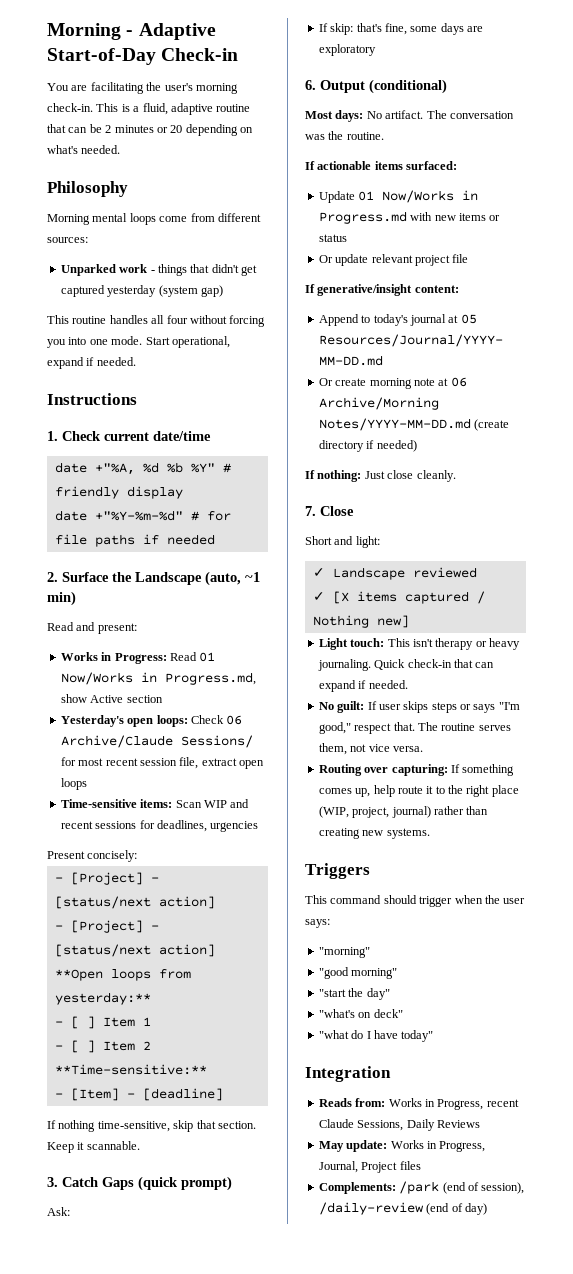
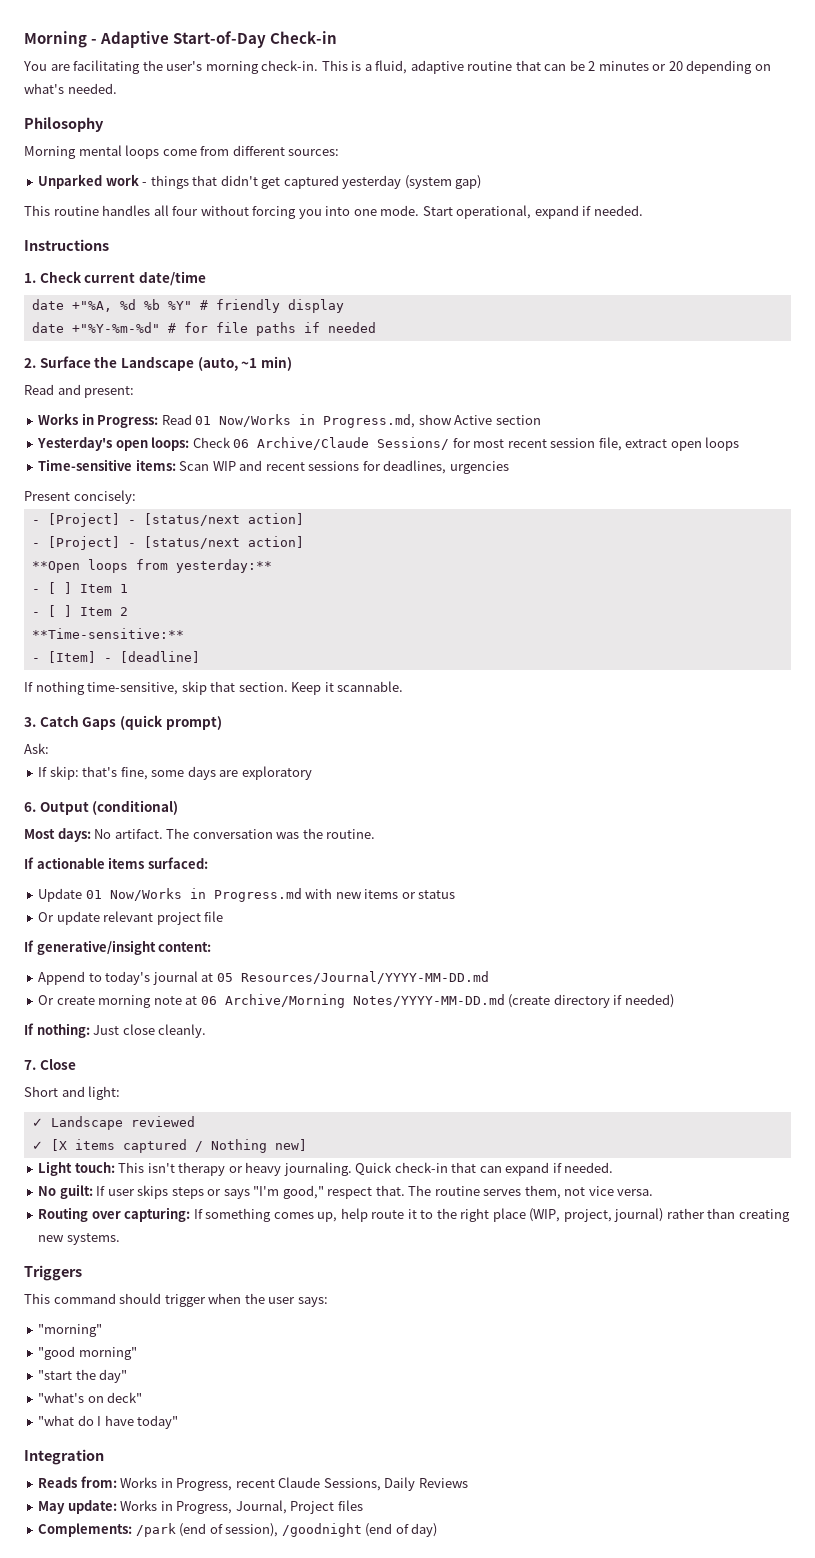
- Complements: /park (end of session), /daily-review (end of day)
+ Complements: /park (end of session), /goodnight (end of day)

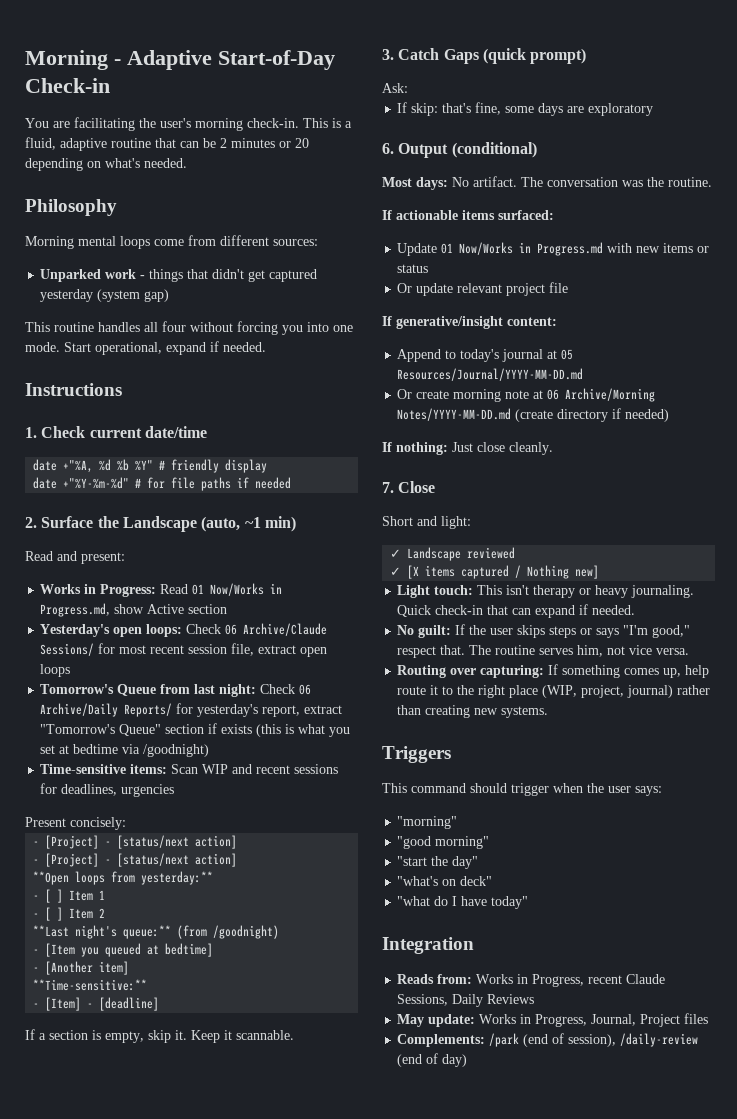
+ Tomorrow's Queue from last night: Check 06 Archive/Daily Reports/ for yesterday's report, extract "Tomorrow's Queue" section if exists (this is what you set at bedtime via /goodnight)
+ **Last night's queue:** (from /goodnight)
+ - [Item you queued at bedtime]
+ - [Another item]
- If nothing time-sensitive, skip that section.
+ If a section is empty, skip it.
- No guilt: If user skips steps or says "I'm good," respect that.
+ No guilt: If the user skips steps or says "I'm good," respect that.
- The routine serves them, not vice versa.
+ The routine serves him, not vice versa.
- Complements: /park (end of session), /goodnight (end of day)
+ Complements: /park (end of session), /daily-review (end of day)

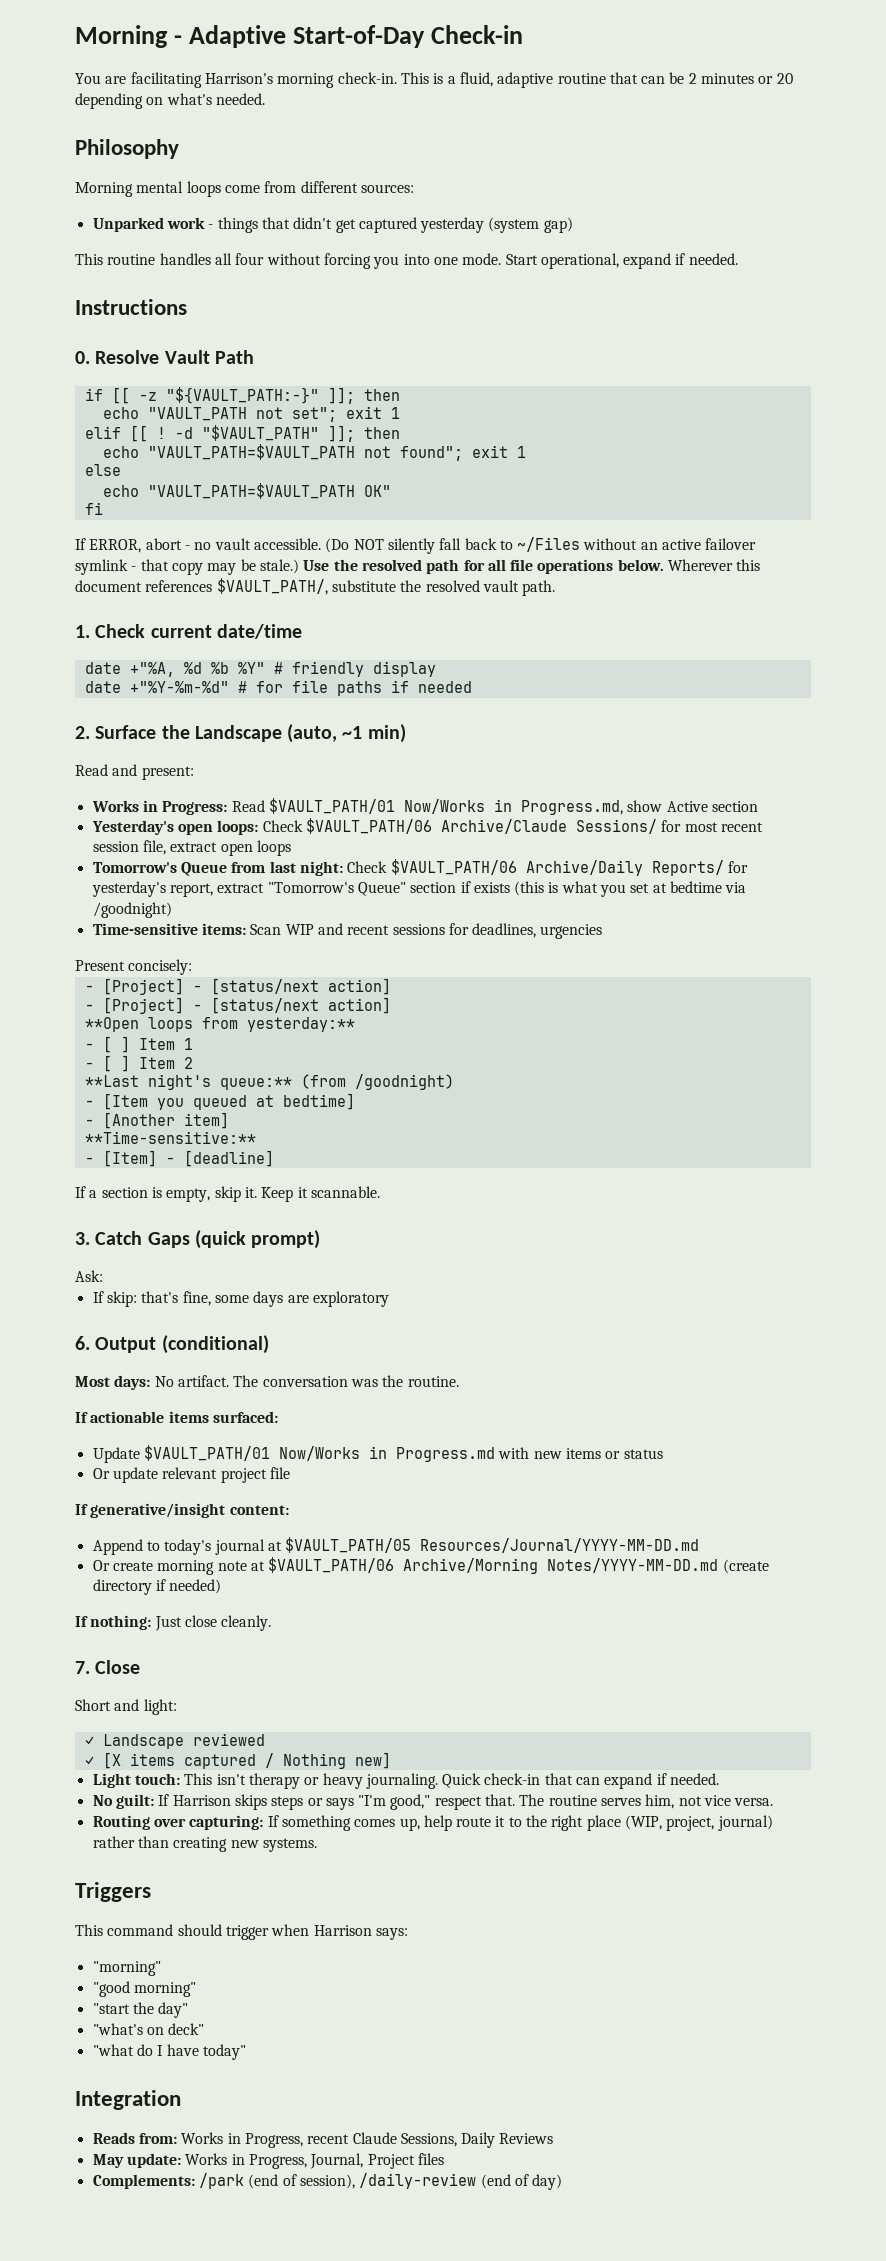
- You are facilitating the user's morning check-in.
+ You are facilitating Harrison's morning check-in.
+ 0. Resolve Vault Path
+ if [[ -z "${VAULT_PATH:-}" ]]; then
+ echo "VAULT_PATH not set"; exit 1
+ elif [[ ! -d "$VAULT_PATH" ]]; then
+ echo "VAULT_PATH=$VAULT_PATH not found"; exit 1
+ else
+ echo "VAULT_PATH=$VAULT_PATH OK"
+ fi
+ If ERROR, abort - no vault accessible. (Do NOT silently fall back to ~/Files without an active failover symlink - that copy may be stale.) Use the resolved path for all file operations below. Wherever this document references $VAULT_PATH/, substitute the resolved vault path.
- Works in Progress: Read 01 Now/Works in Progress.md, show Active section
+ Works in Progress: Read $VAULT_PATH/01 Now/Works in Progress.md, show Active section
- Yesterday's open loops: Check 06 Archive/Claude Sessions/ for most recent session file, extract open loops
+ Yesterday's open loops: Check $VAULT_PATH/06 Archive/Claude Sessions/ for most recent session file, extract open loops
- Tomorrow's Queue from last night: Check 06 Archive/Daily Reports/ for yesterday's report, extract "Tomorrow's Queue" section if exists (this is what you set at bedtime via /goodnight)
+ Tomorrow's Queue from last night: Check $VAULT_PATH/06 Archive/Daily Reports/ for yesterday's report, extract "Tomorrow's Queue" section if exists (this is what you set at bedtime via /goodnight)
- Update 01 Now/Works in Progress.md with new items or status
+ Update $VAULT_PATH/01 Now/Works in Progress.md with new items or status
- Append to today's journal at 05 Resources/Journal/YYYY-MM-DD.md
+ Append to today's journal at $VAULT_PATH/05 Resources/Journal/YYYY-MM-DD.md
- Or create morning note at 06 Archive/Morning Notes/YYYY-MM-DD.md (create directory if needed)
+ Or create morning note at $VAULT_PATH/06 Archive/Morning Notes/YYYY-MM-DD.md (create directory if needed)
- No guilt: If the user skips steps or says "I'm good," respect that.
+ No guilt: If Harrison skips steps or says "I'm good," respect that.
- This command should trigger when the user says:
+ This command should trigger when Harrison says:

